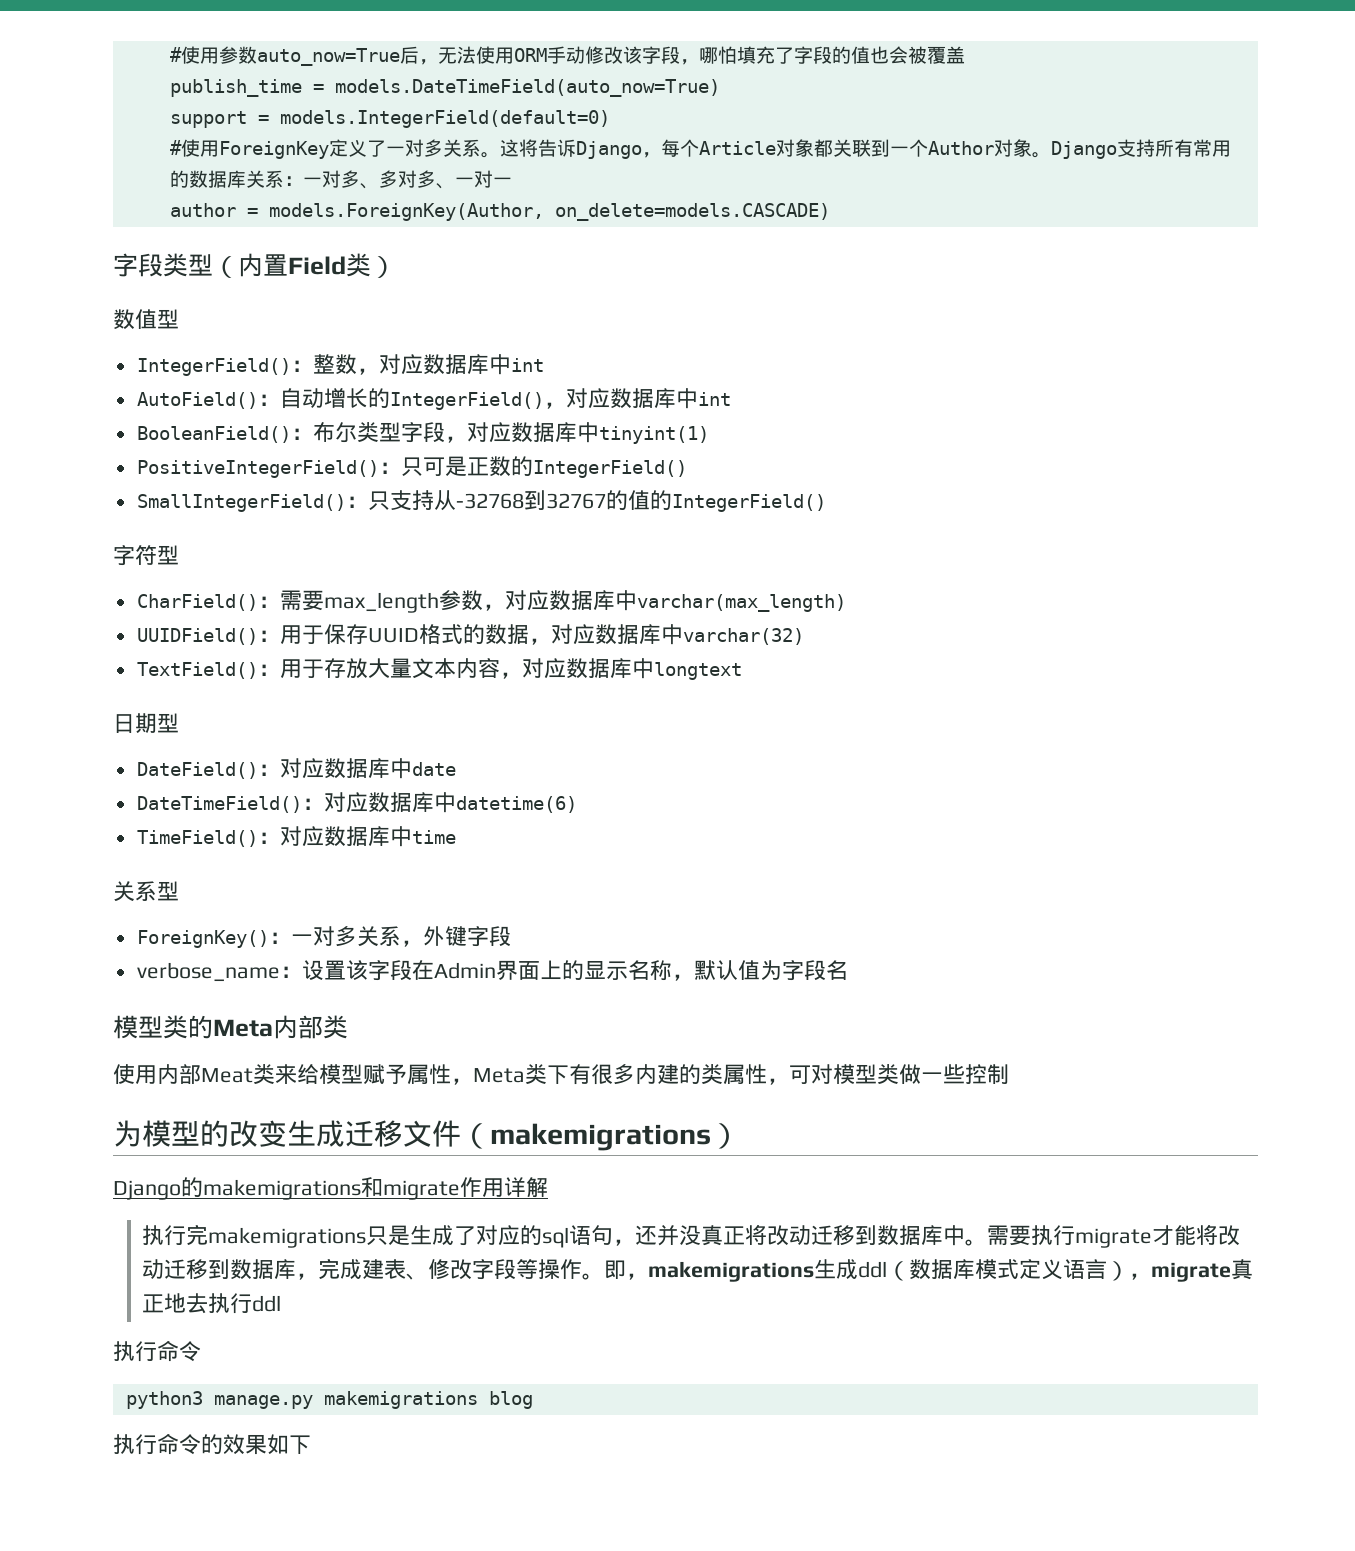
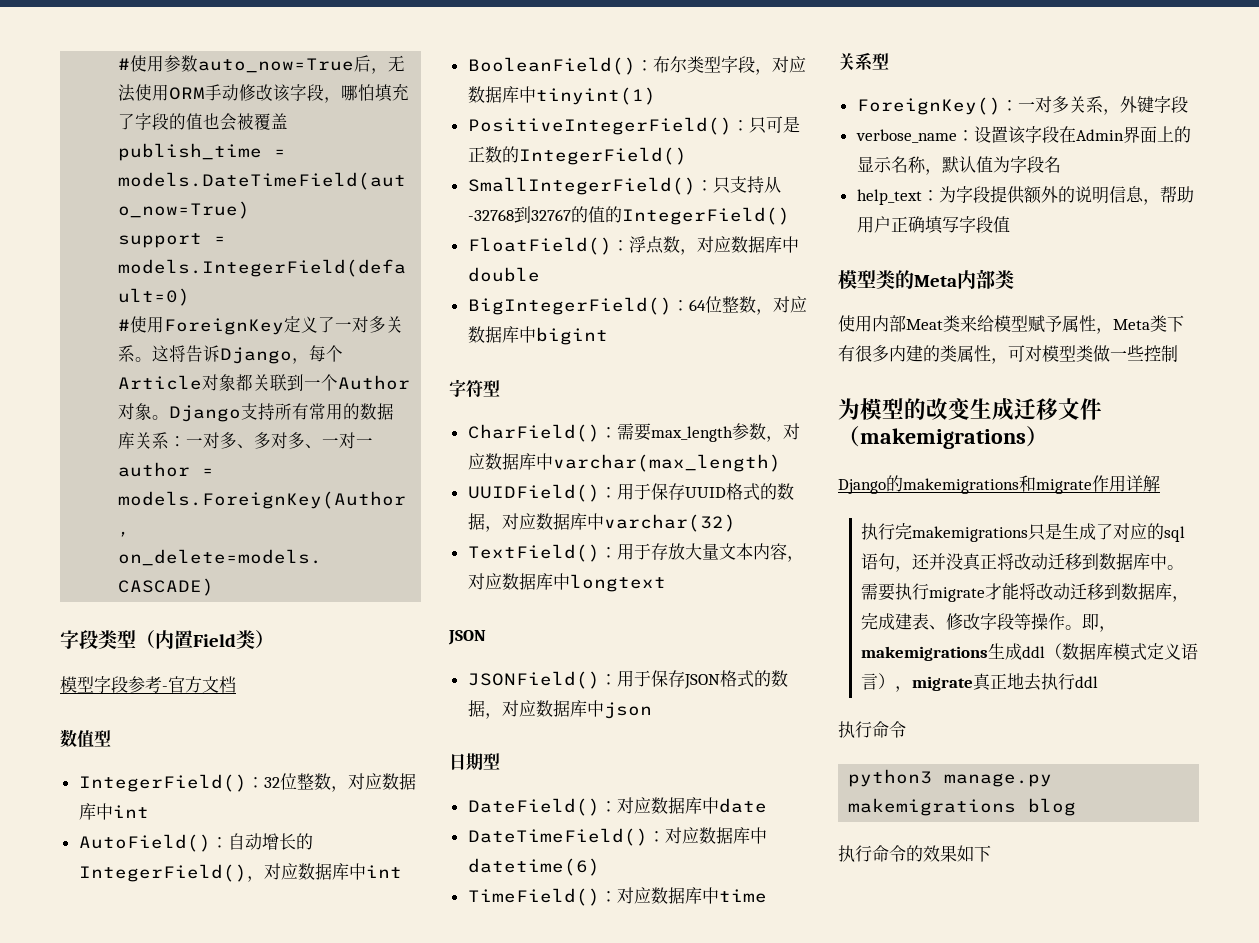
+ 模型字段参考-官方文档
- IntegerField()：整数，对应数据库中int
+ IntegerField()：32位整数，对应数据库中int
+ FloatField()：浮点数，对应数据库中double
+ BigIntegerField()：64位整数，对应数据库中bigint
  TextField()：用于存放大量文本内容，对应数据库中longtext
+ JSON
+ JSONField()：用于保存JSON格式的数据，对应数据库中json
+ help_text：为字段提供额外的说明信息，帮助用户正确填写字段值

